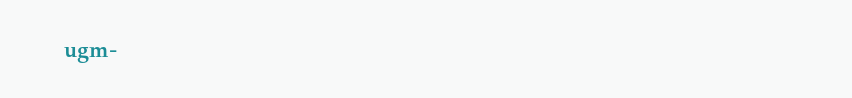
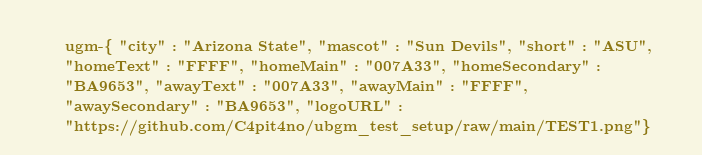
- ugm-
+ ugm-{ "city" : "Arizona State", "mascot" : "Sun Devils", "short" : "ASU", "homeText" : "FFFF", "homeMain" : "007A33", "homeSecondary" : "BA9653", "awayText" : "007A33", "awayMain" : "FFFF", "awaySecondary" : "BA9653", "logoURL" : "https://github.com/C4pit4no/ubgm_test_setup/raw/main/TEST1.png"}

